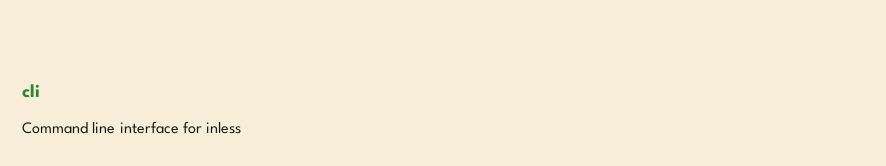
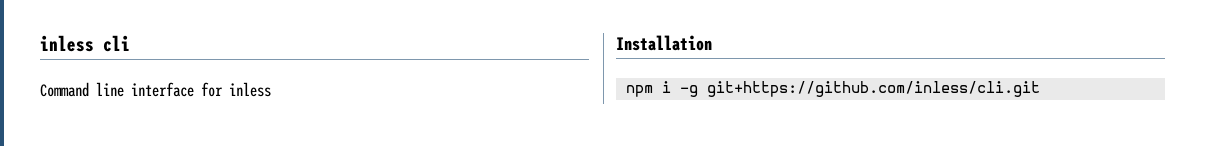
- cli
+ inless cli
+ Installation
+ npm i -g git+https://github.com/inless/cli.git

